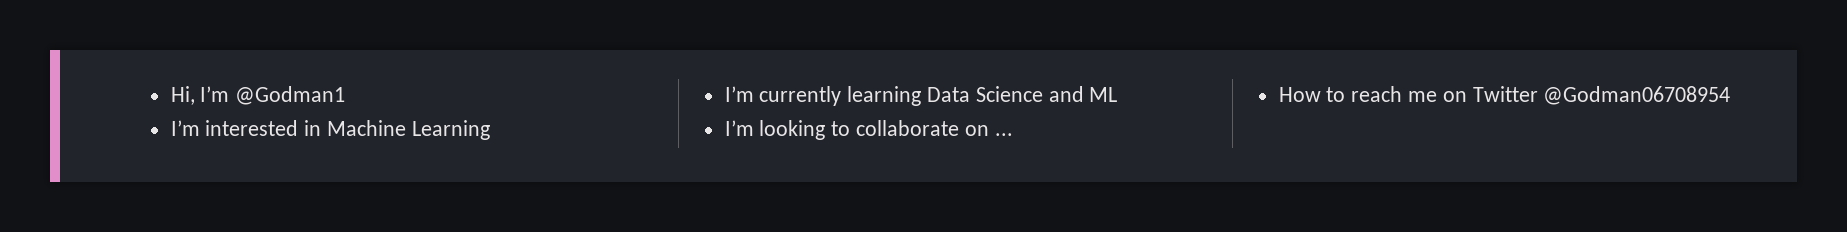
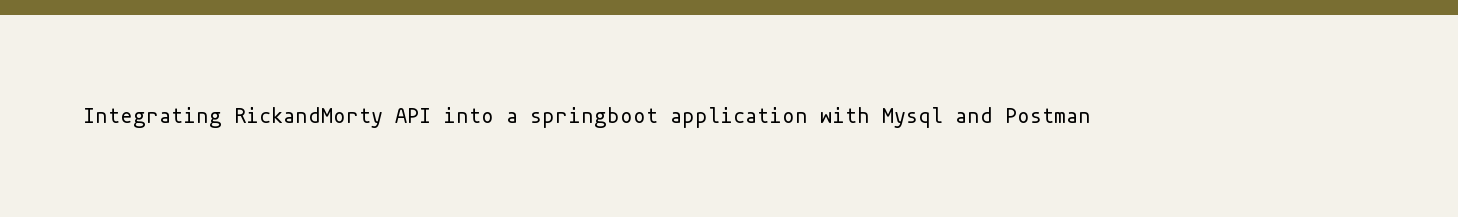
- Hi, I’m @Godman1
- I’m interested in Machine Learning
- I’m currently learning Data Science and ML
- I’m looking to collaborate on ...
- How to reach me on Twitter @Godman06708954
+ Integrating RickandMorty API into a springboot application with Mysql and Postman

